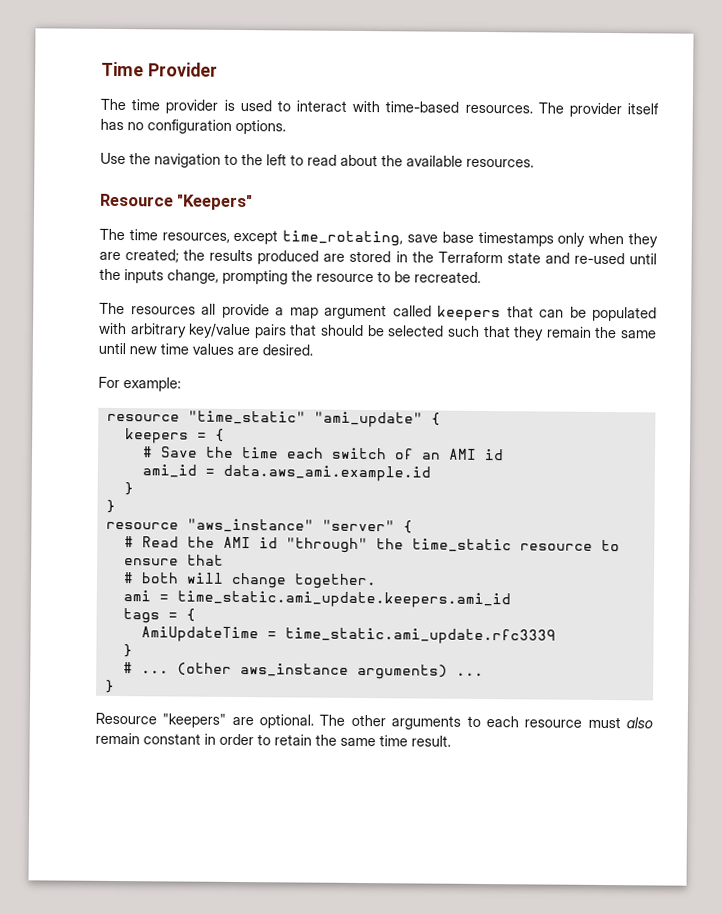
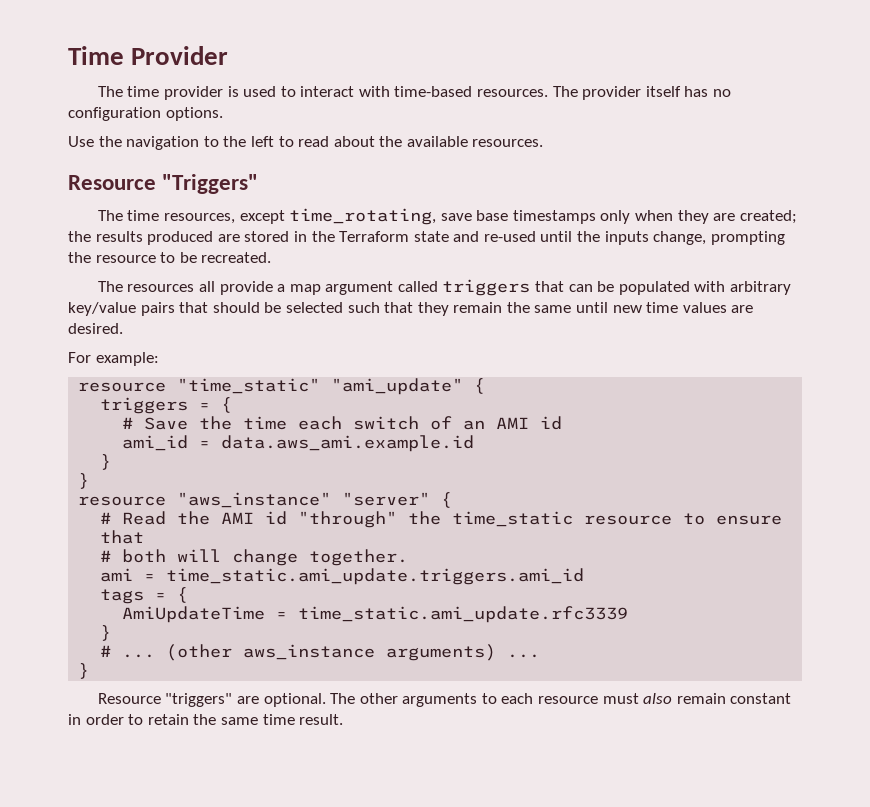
- Resource "Keepers"
+ Resource "Triggers"
- The resources all provide a map argument called keepers that can be populated with arbitrary key/value pairs that should be selected such that they remain the same until new time values are desired.
+ The resources all provide a map argument called triggers that can be populated with arbitrary key/value pairs that should be selected such that they remain the same until new time values are desired.
- keepers = {
+ triggers = {
- ami = time_static.ami_update.keepers.ami_id
+ ami = time_static.ami_update.triggers.ami_id
- Resource "keepers" are optional.
+ Resource "triggers" are optional.

